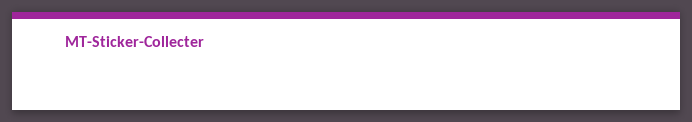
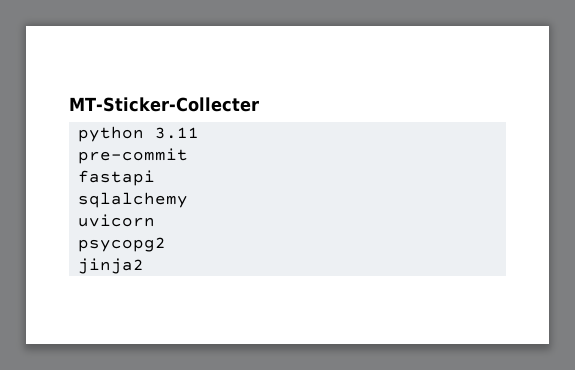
+ python 3.11
+ pre-commit
+ fastapi
+ sqlalchemy
+ uvicorn
+ psycopg2
+ jinja2

